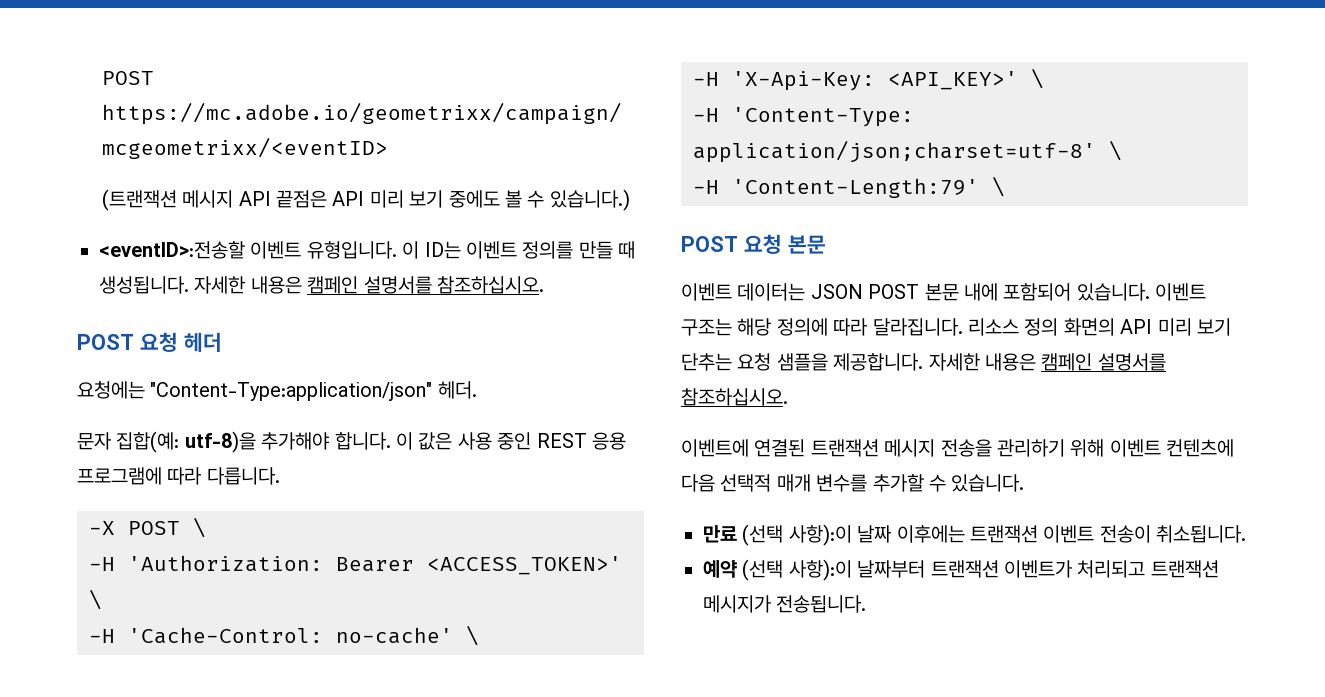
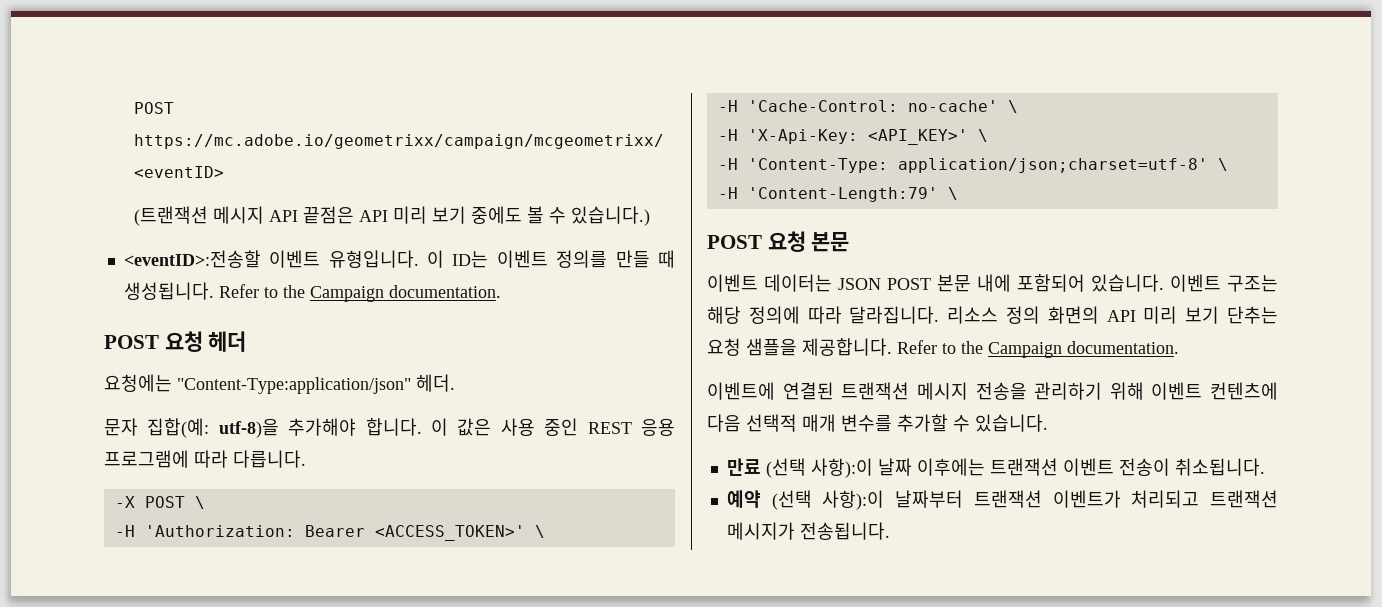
- 이 ID는 이벤트 정의를 만들 때 생성됩니다. 자세한 내용은 캠페인 설명서를 참조하십시오.
+ 이 ID는 이벤트 정의를 만들 때 생성됩니다. Refer to the Campaign documentation.
- 리소스 정의 화면의 API 미리 보기 단추는 요청 샘플을 제공합니다. 자세한 내용은 캠페인 설명서를 참조하십시오.
+ 리소스 정의 화면의 API 미리 보기 단추는 요청 샘플을 제공합니다. Refer to the Campaign documentation.

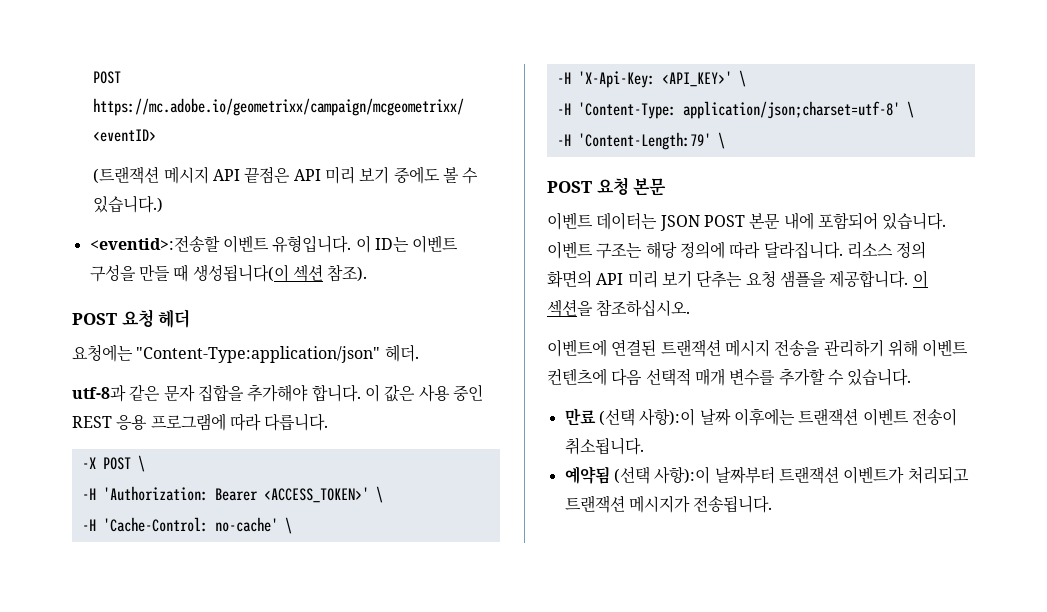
- <eventID>:전송할 이벤트 유형입니다.
+ <eventid>:전송할 이벤트 유형입니다.
- 이 ID는 이벤트 정의를 만들 때 생성됩니다. Refer to the Campaign documentation.
+ 이 ID는 이벤트 구성을 만들 때 생성됩니다(이 섹션 참조).
- 문자 집합(예: utf-8)을 추가해야 합니다.
+ utf-8과 같은 문자 집합을 추가해야 합니다.
- 리소스 정의 화면의 API 미리 보기 단추는 요청 샘플을 제공합니다. Refer to the Campaign documentation.
+ 리소스 정의 화면의 API 미리 보기 단추는 요청 샘플을 제공합니다. 이 섹션을 참조하십시오.
- 예약 (선택 사항):이 날짜부터 트랜잭션 이벤트가 처리되고 트랜잭션 메시지가 전송됩니다.
+ 예약됨 (선택 사항):이 날짜부터 트랜잭션 이벤트가 처리되고 트랜잭션 메시지가 전송됩니다.

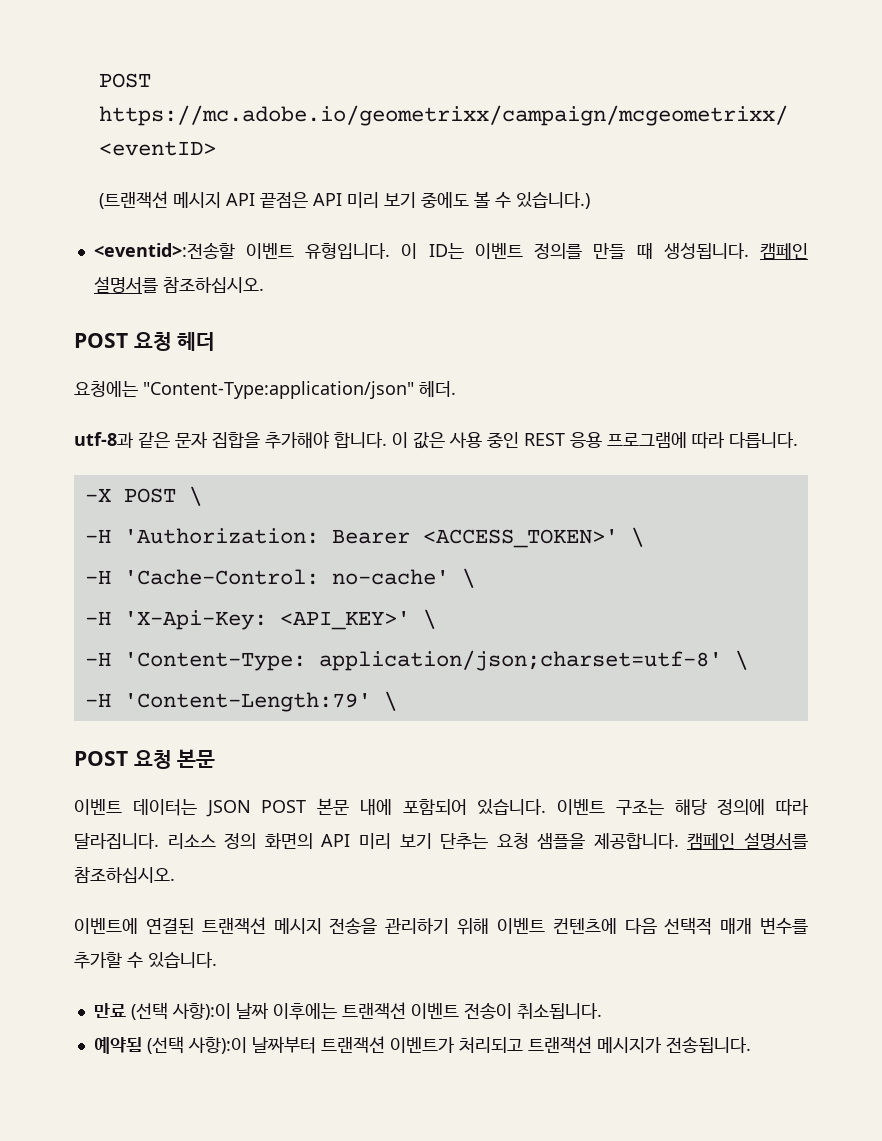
- 이 ID는 이벤트 구성을 만들 때 생성됩니다(이 섹션 참조).
+ 이 ID는 이벤트 정의를 만들 때 생성됩니다. 캠페인 설명서를 참조하십시오.
- 리소스 정의 화면의 API 미리 보기 단추는 요청 샘플을 제공합니다. 이 섹션을 참조하십시오.
+ 리소스 정의 화면의 API 미리 보기 단추는 요청 샘플을 제공합니다. 캠페인 설명서를 참조하십시오.

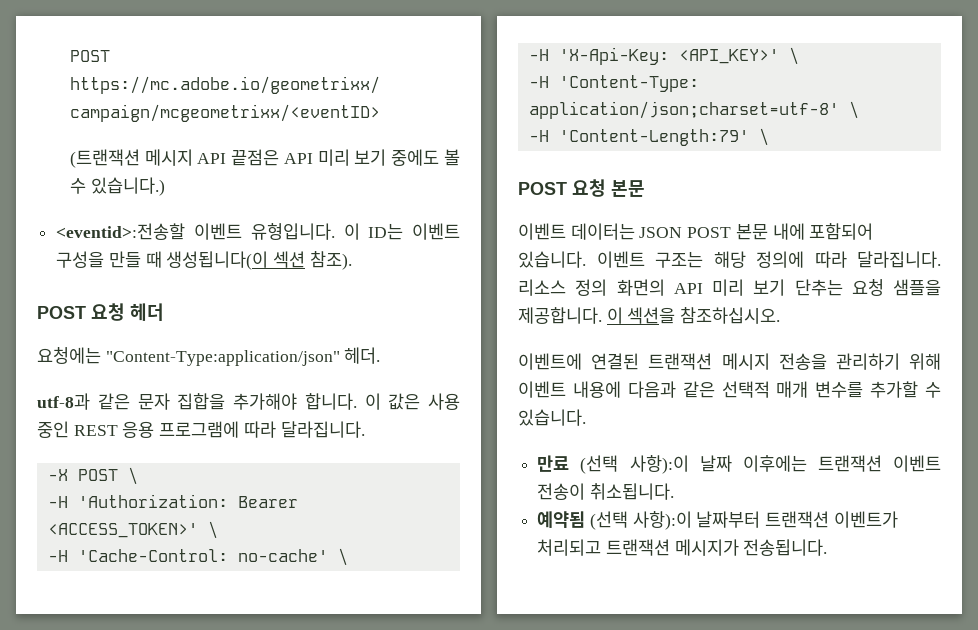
- 이 ID는 이벤트 정의를 만들 때 생성됩니다. 캠페인 설명서를 참조하십시오.
+ 이 ID는 이벤트 구성을 만들 때 생성됩니다(이 섹션 참조).
- 이 값은 사용 중인 REST 응용 프로그램에 따라 다릅니다.
+ 이 값은 사용 중인 REST 응용 프로그램에 따라 달라집니다.
- 리소스 정의 화면의 API 미리 보기 단추는 요청 샘플을 제공합니다. 캠페인 설명서를 참조하십시오.
+ 리소스 정의 화면의 API 미리 보기 단추는 요청 샘플을 제공합니다. 이 섹션을 참조하십시오.
- 이벤트에 연결된 트랜잭션 메시지 전송을 관리하기 위해 이벤트 컨텐츠에 다음 선택적 매개 변수를 추가할 수 있습니다.
+ 이벤트에 연결된 트랜잭션 메시지 전송을 관리하기 위해 이벤트 내용에 다음과 같은 선택적 매개 변수를 추가할 수 있습니다.

